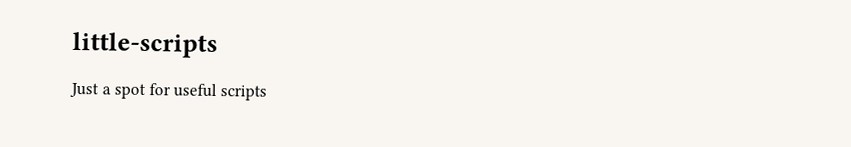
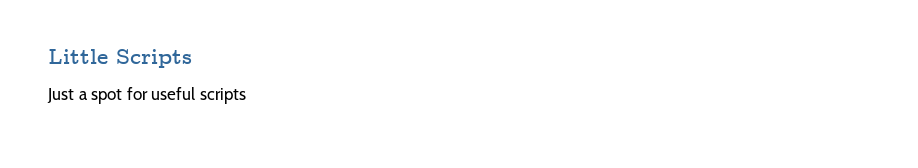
- little-scripts
+ Little Scripts

